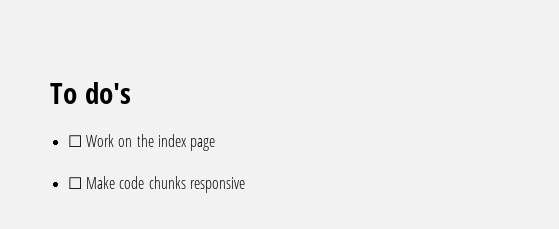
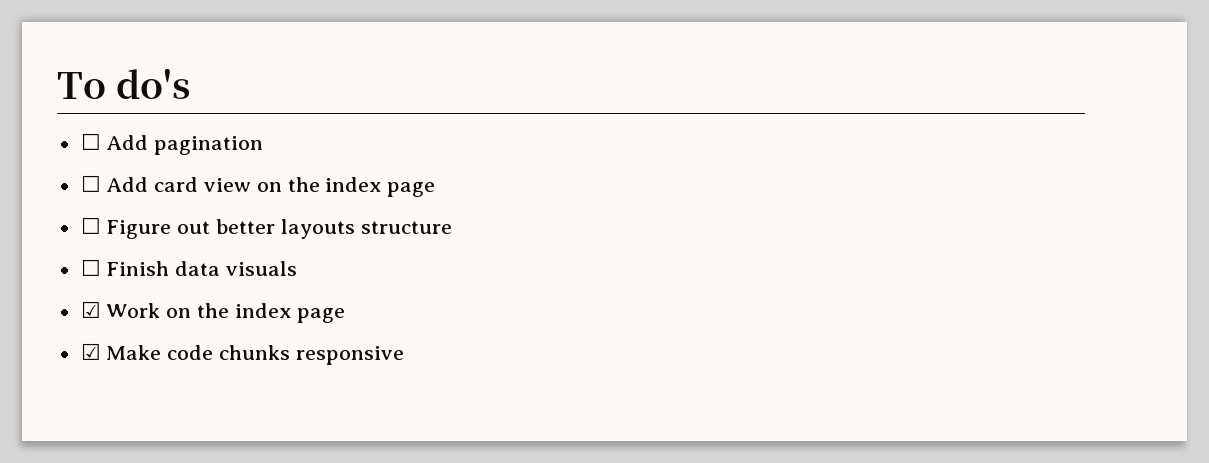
- ☐ Work on the index page
+ ☐ Add pagination
+ ☐ Add card view on the index page
+ ☐ Figure out better layouts structure
+ ☐ Finish data visuals
+ ☑ Work on the index page
- ☐ Make code chunks responsive
+ ☑ Make code chunks responsive

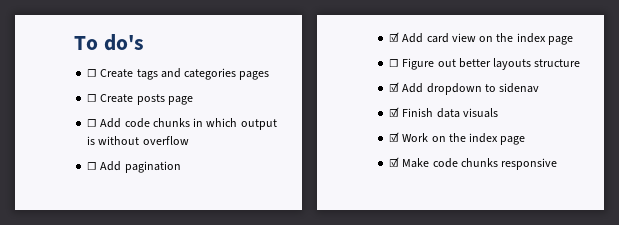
+ ☐ Create tags and categories pages
+ ☐ Create posts page
+ ☐ Add code chunks in which output is without overflow
- ☐ Add card view on the index page
+ ☑ Add card view on the index page
- ☐ Finish data visuals
+ ☑ Add dropdown to sidenav
+ ☑ Finish data visuals

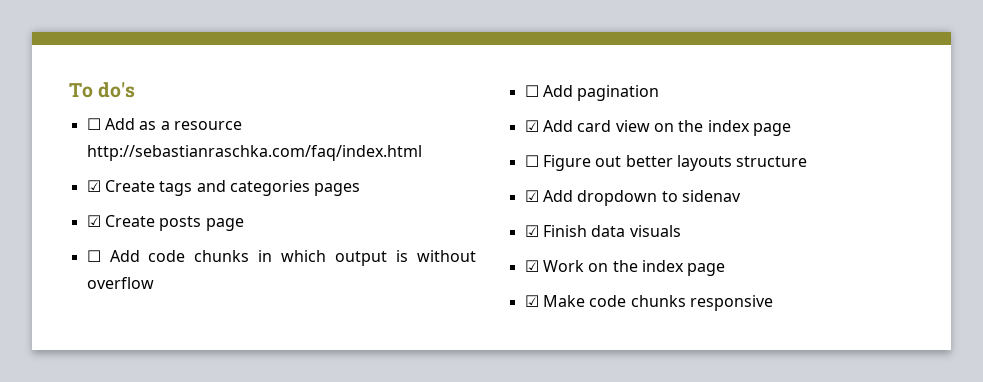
- ☐ Create tags and categories pages
+ ☐ Add as a resource http://sebastianraschka.com/faq/index.html
+ ☑ Create tags and categories pages
- ☐ Create posts page
+ ☑ Create posts page

